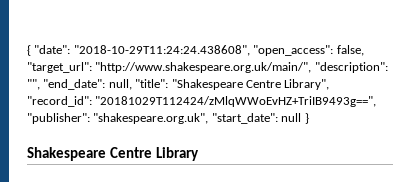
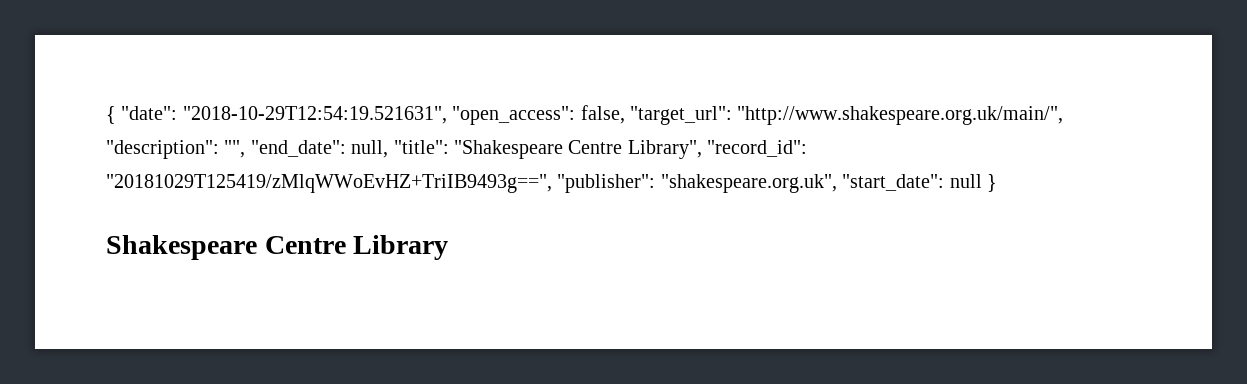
- { "date": "2018-10-29T11:24:24.438608", "open_access": false, "target_url": "http://www.shakespeare.org.uk/main/", "description": "", "end_date": null, "title": "Shakespeare Centre Library", "record_id": "20181029T112424/zMlqWWoEvHZ+TriIB9493g==", "publisher": "shakespeare.org.uk", "start_date": null }
+ { "date": "2018-10-29T12:54:19.521631", "open_access": false, "target_url": "http://www.shakespeare.org.uk/main/", "description": "", "end_date": null, "title": "Shakespeare Centre Library", "record_id": "20181029T125419/zMlqWWoEvHZ+TriIB9493g==", "publisher": "shakespeare.org.uk", "start_date": null }

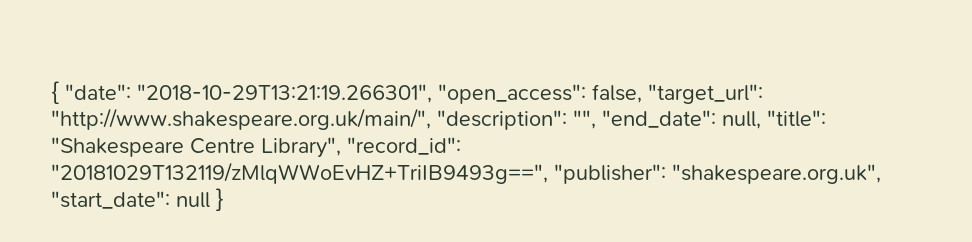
- { "date": "2018-10-29T12:54:19.521631", "open_access": false, "target_url": "http://www.shakespeare.org.uk/main/", "description": "", "end_date": null, "title": "Shakespeare Centre Library", "record_id": "20181029T125419/zMlqWWoEvHZ+TriIB9493g==", "publisher": "shakespeare.org.uk", "start_date": null }
+ { "date": "2018-10-29T13:21:19.266301", "open_access": false, "target_url": "http://www.shakespeare.org.uk/main/", "description": "", "end_date": null, "title": "Shakespeare Centre Library", "record_id": "20181029T132119/zMlqWWoEvHZ+TriIB9493g==", "publisher": "shakespeare.org.uk", "start_date": null }
- Shakespeare Centre Library

